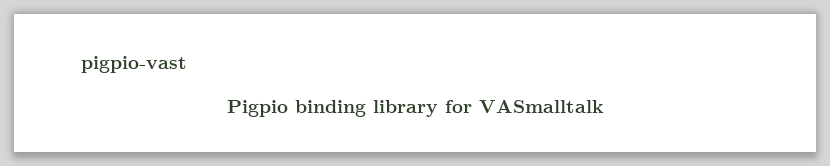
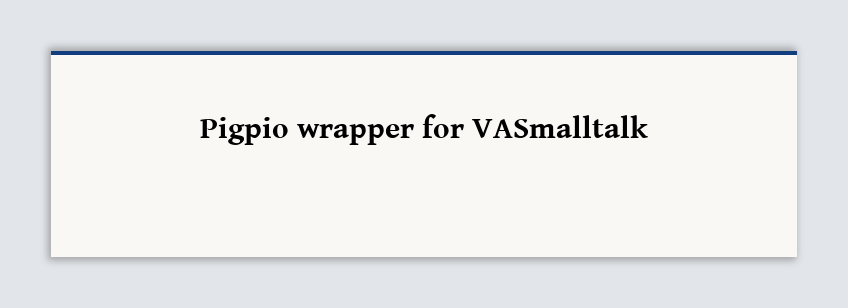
- pigpio-vast
- Pigpio binding library for VASmalltalk
+ Pigpio wrapper for VASmalltalk

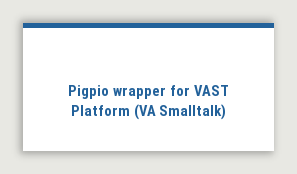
- Pigpio wrapper for VASmalltalk
+ Pigpio wrapper for VAST Platform (VA Smalltalk)

